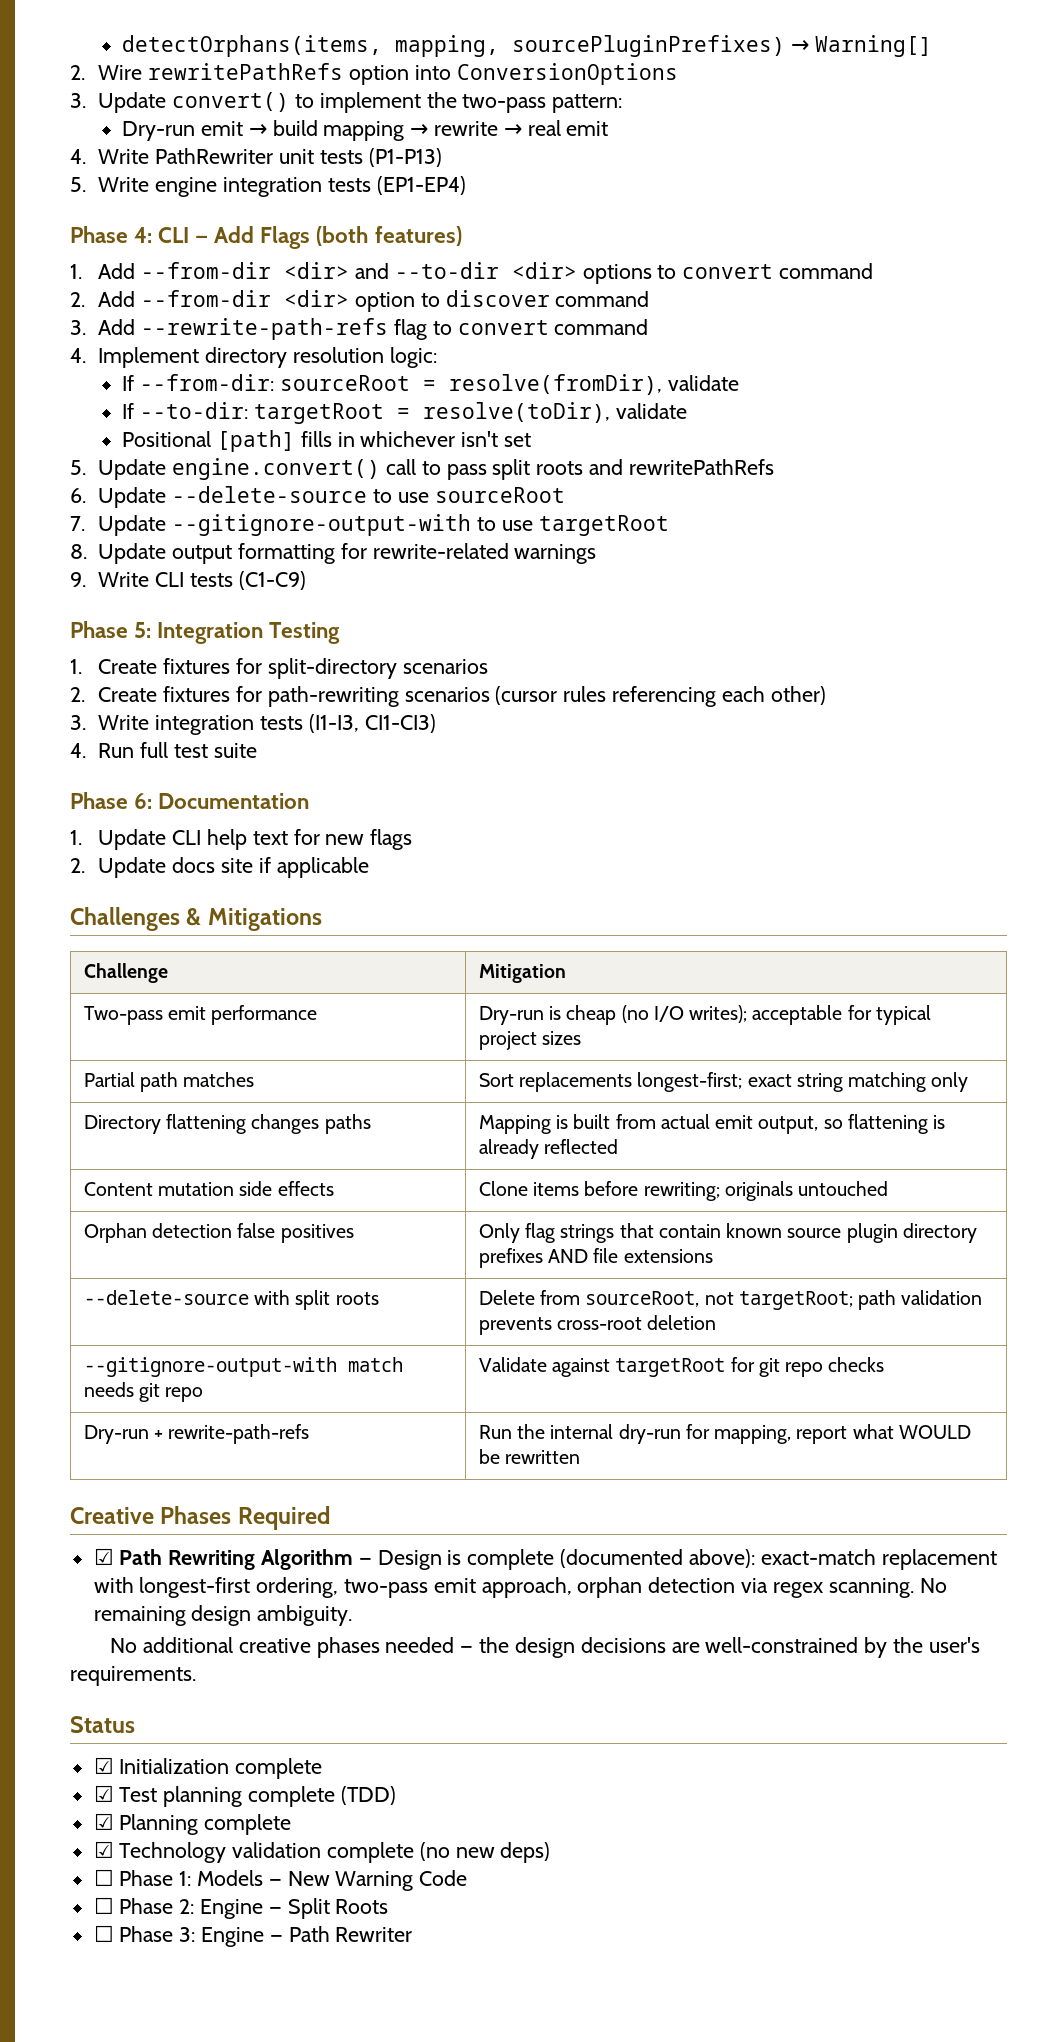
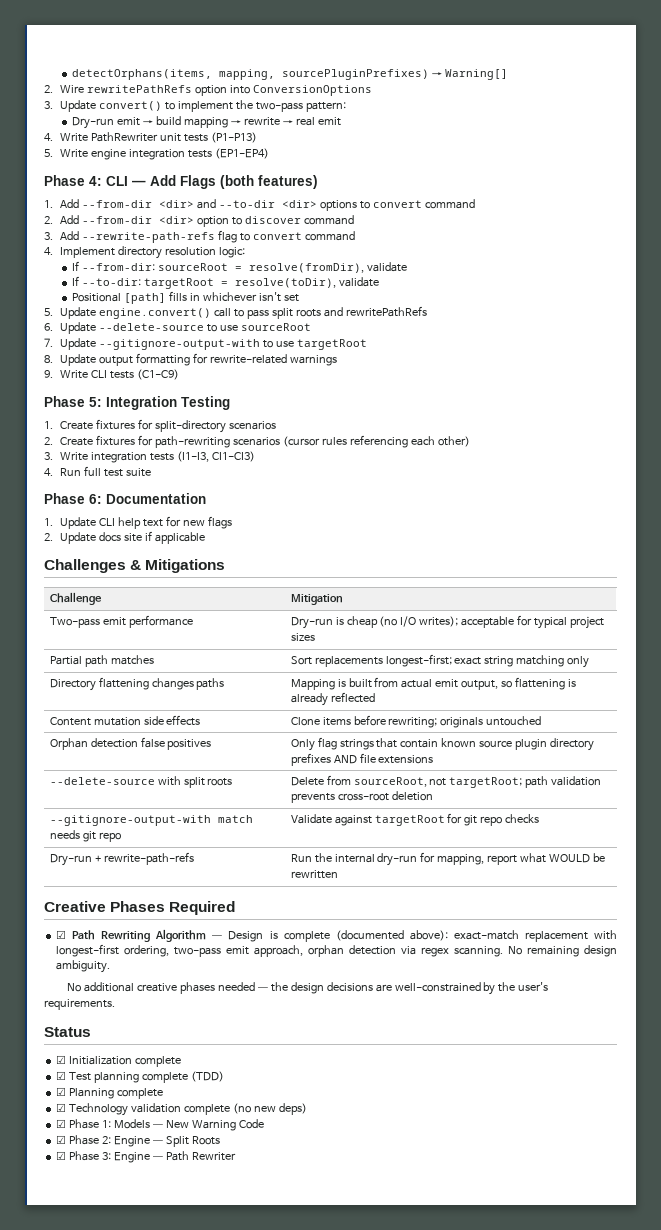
- ☐ Phase 1: Models — New Warning Code
+ ☑ Phase 1: Models — New Warning Code
- ☐ Phase 2: Engine — Split Roots
+ ☑ Phase 2: Engine — Split Roots
- ☐ Phase 3: Engine — Path Rewriter
+ ☑ Phase 3: Engine — Path Rewriter

